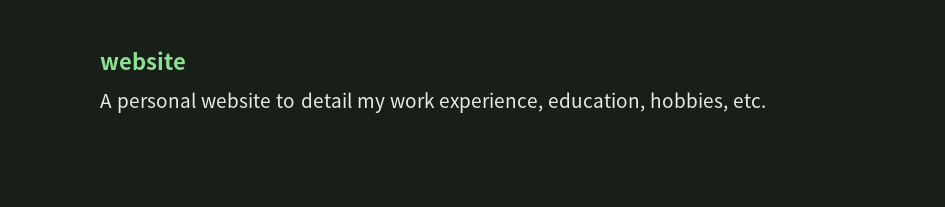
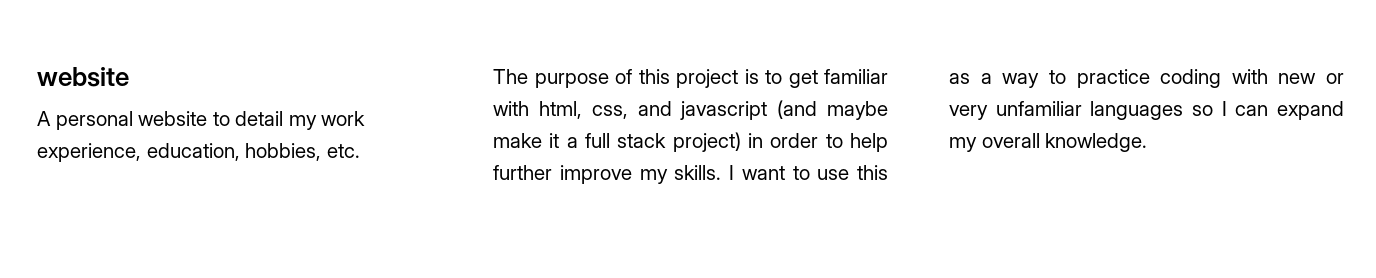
+ The purpose of this project is to get familiar with html, css, and javascript (and maybe make it a full stack project) in order to help further improve my skills. I want to use this as a way to practice coding with new or very unfamiliar languages so I can expand my overall knowledge.

